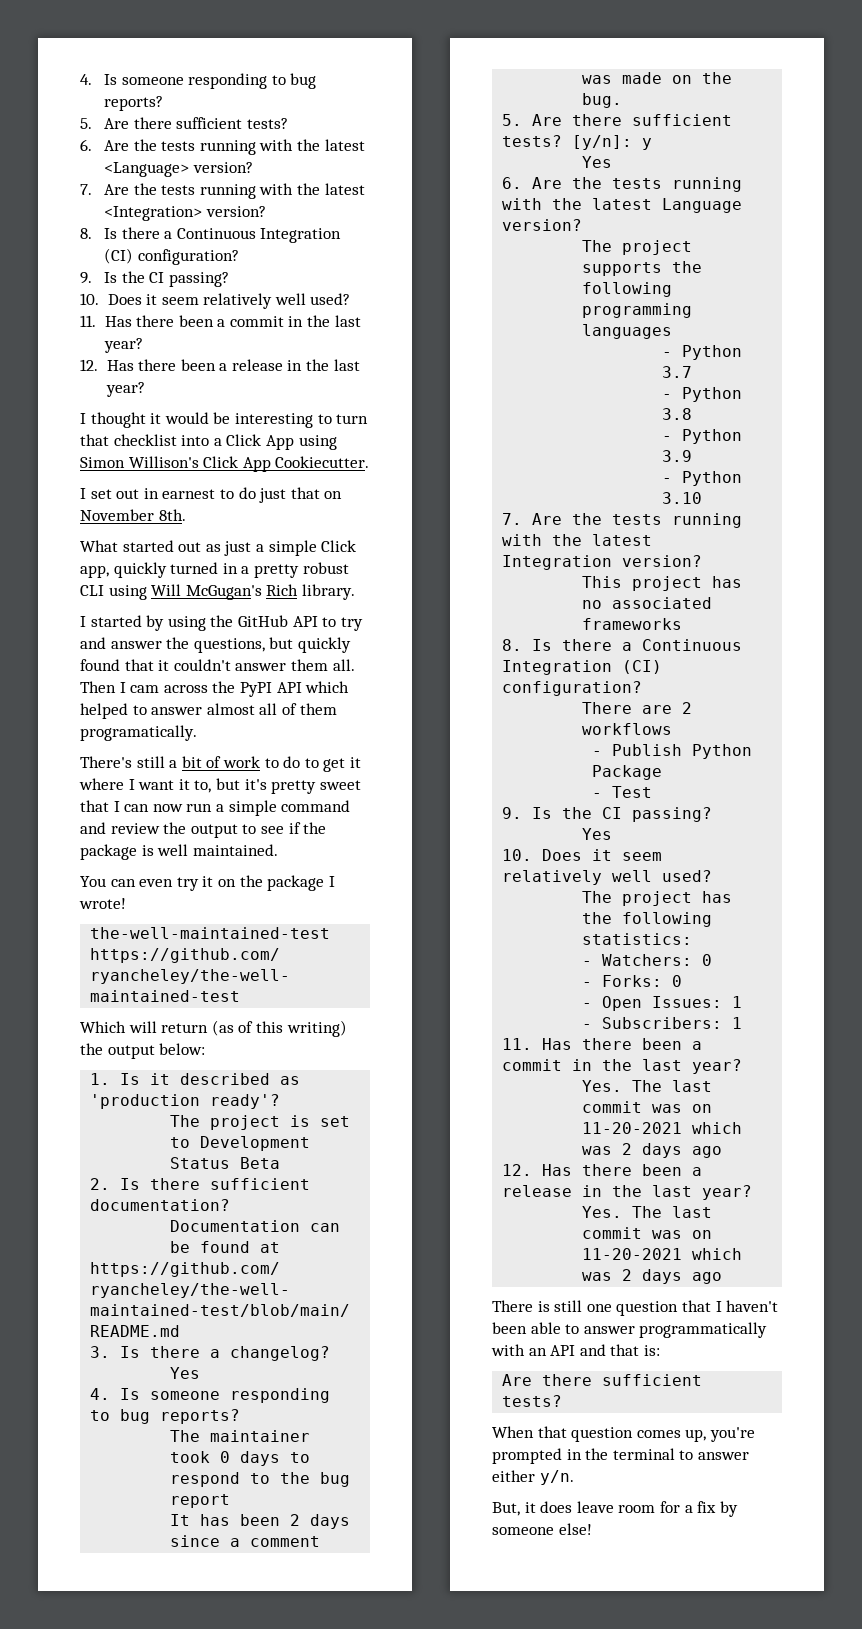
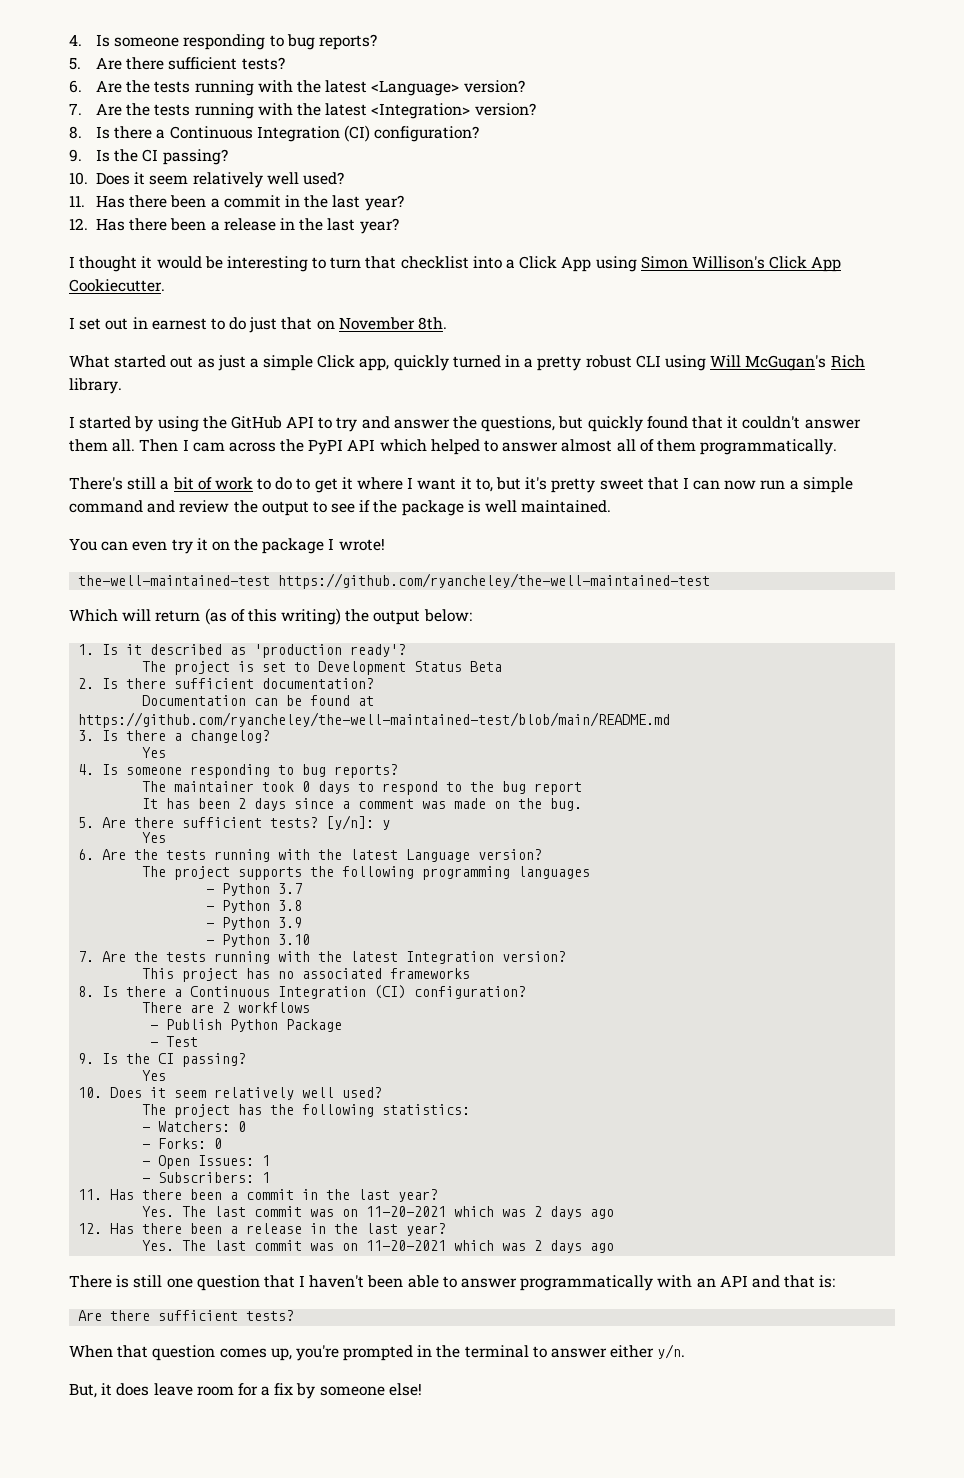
- Then I cam across the PyPI API which helped to answer almost all of them programatically.
+ Then I cam across the PyPI API which helped to answer almost all of them programmatically.

